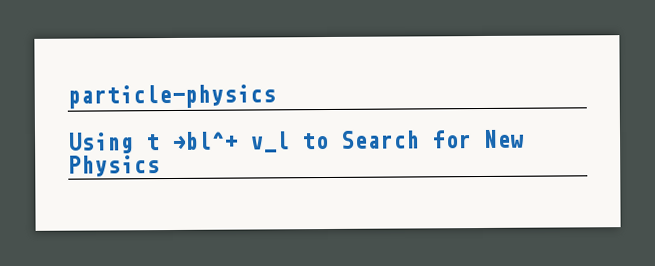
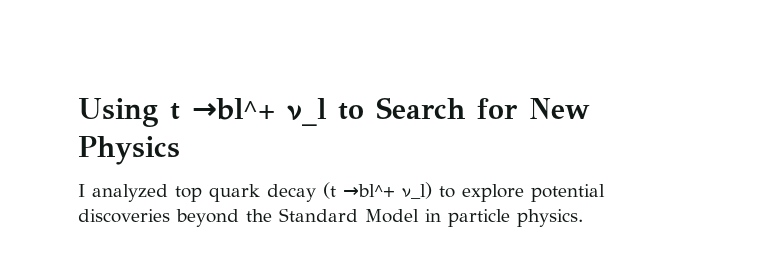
- particle-physics
+ I analyzed top quark decay (t →bl^+ ν_l) to explore potential discoveries beyond the Standard Model in particle physics.

